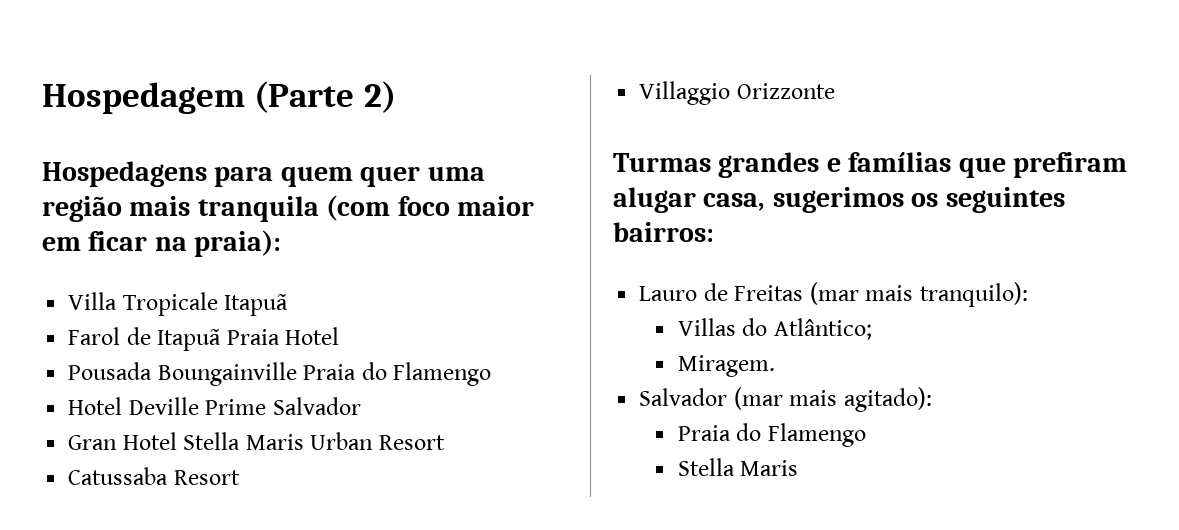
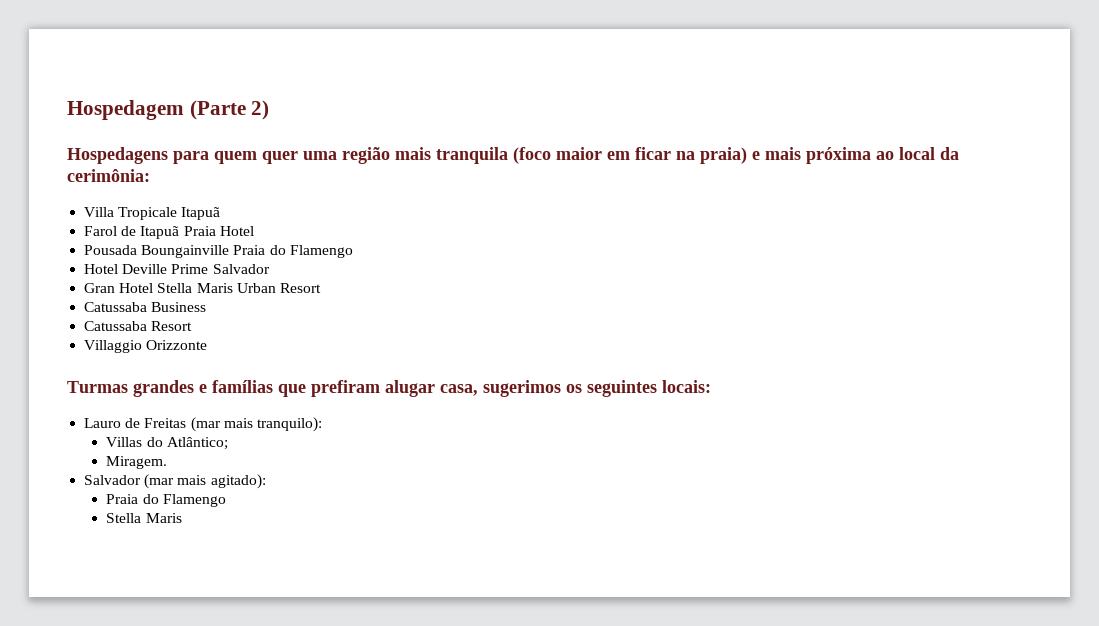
- Hospedagens para quem quer uma região mais tranquila (com foco maior em ficar na praia):
+ Hospedagens para quem quer uma região mais tranquila (foco maior em ficar na praia) e mais próxima ao local da cerimônia:
+ Catussaba Business
- Turmas grandes e famílias que prefiram alugar casa, sugerimos os seguintes bairros:
+ Turmas grandes e famílias que prefiram alugar casa, sugerimos os seguintes locais:

